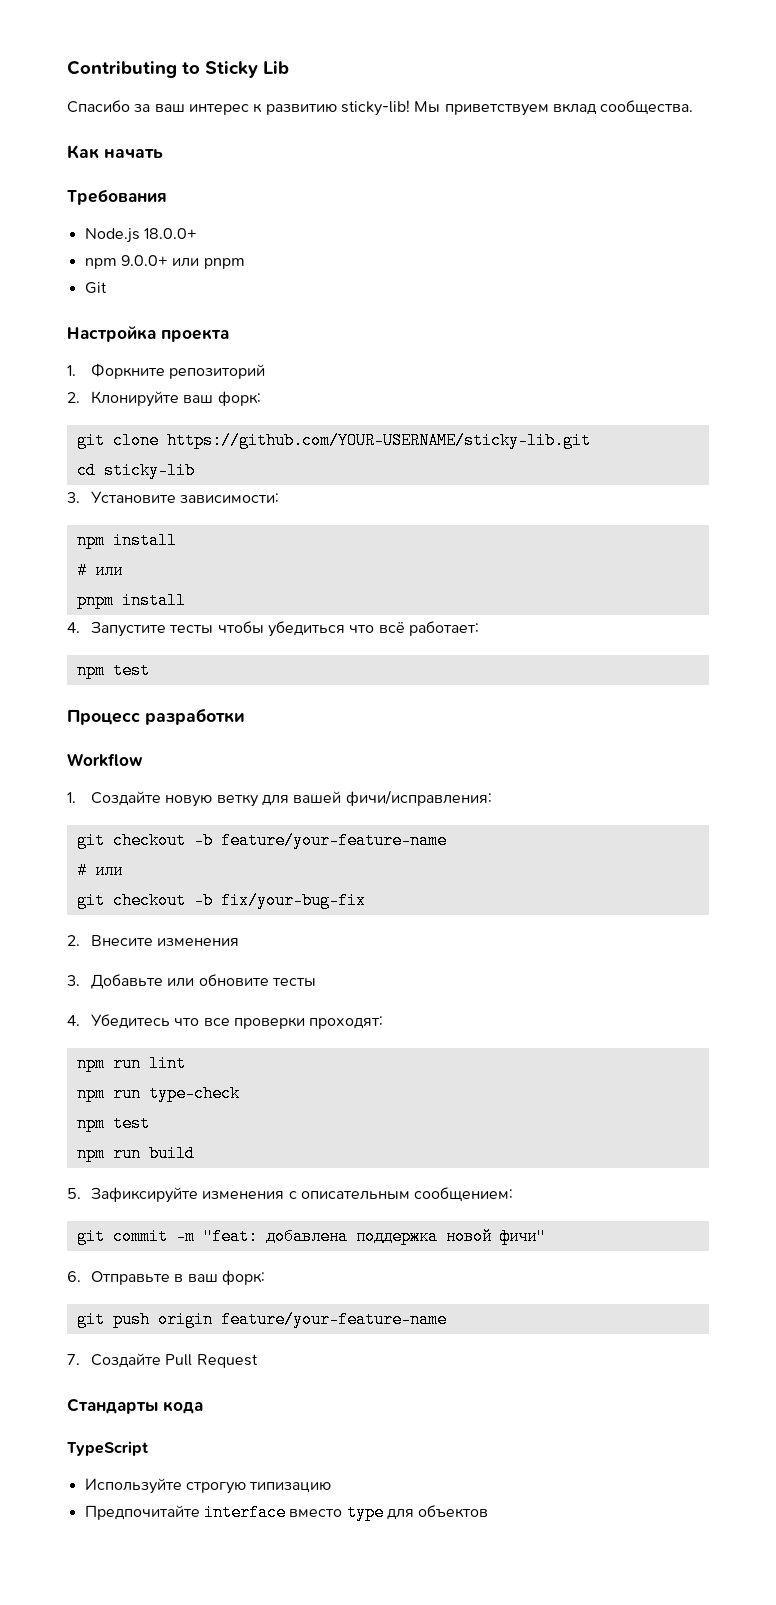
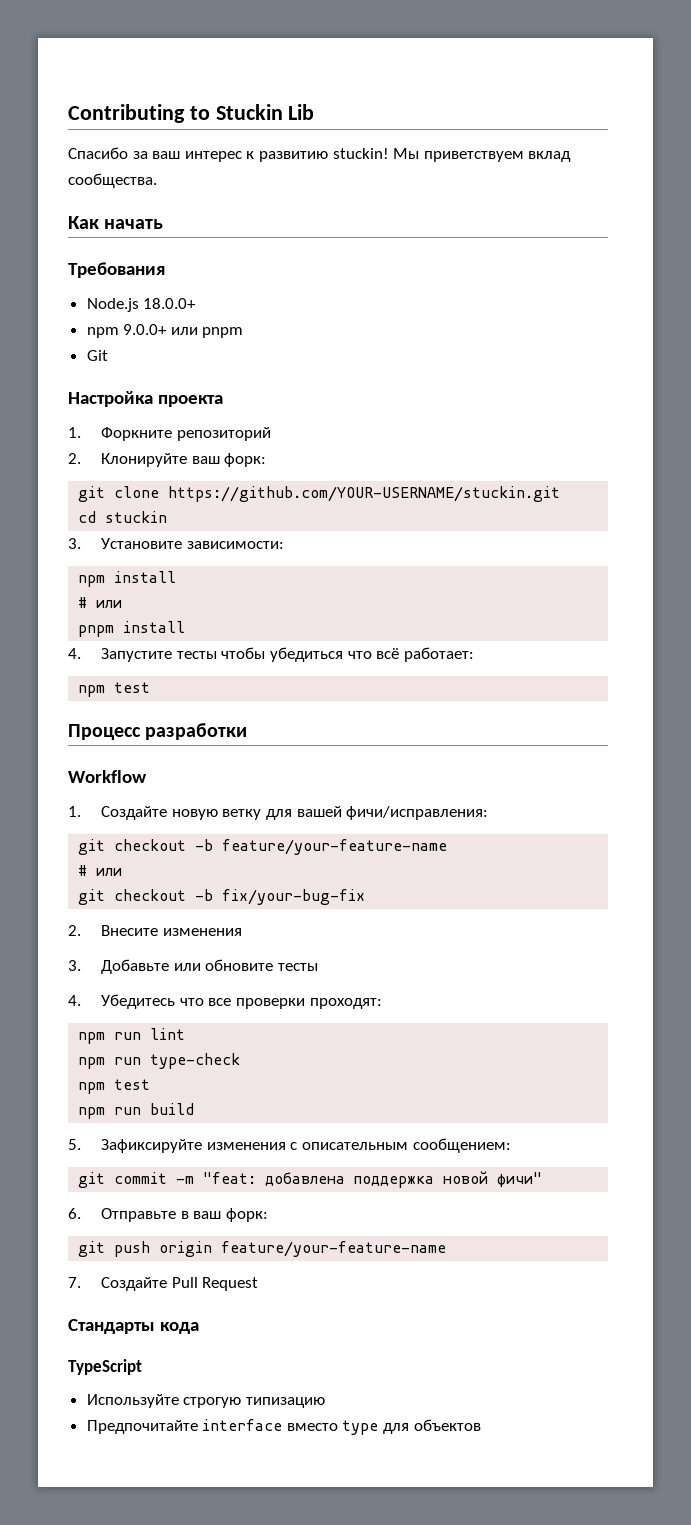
- Contributing to Sticky Lib
+ Contributing to Stuckin Lib
- Спасибо за ваш интерес к развитию sticky-lib!
+ Спасибо за ваш интерес к развитию stuckin!
- git clone https://github.com/YOUR-USERNAME/sticky-lib.git
+ git clone https://github.com/YOUR-USERNAME/stuckin.git
- cd sticky-lib
+ cd stuckin

